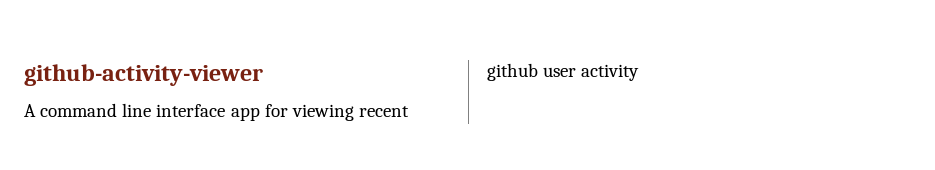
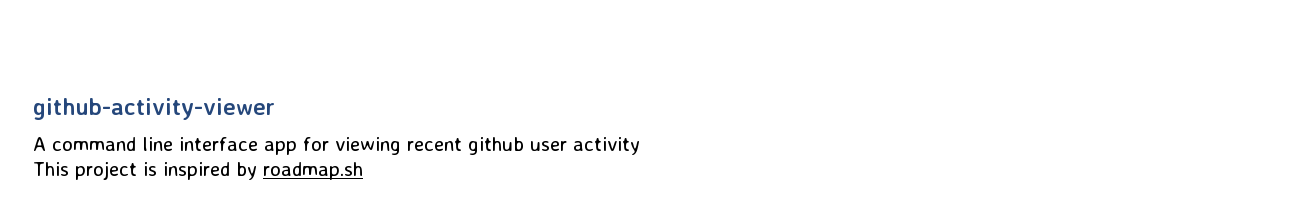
+ This project is inspired by roadmap.sh

